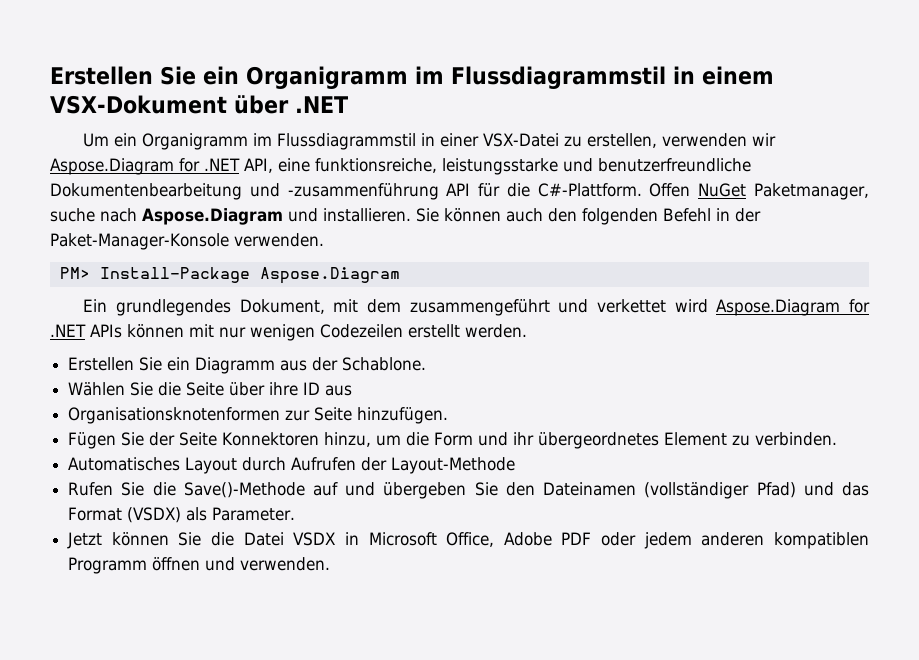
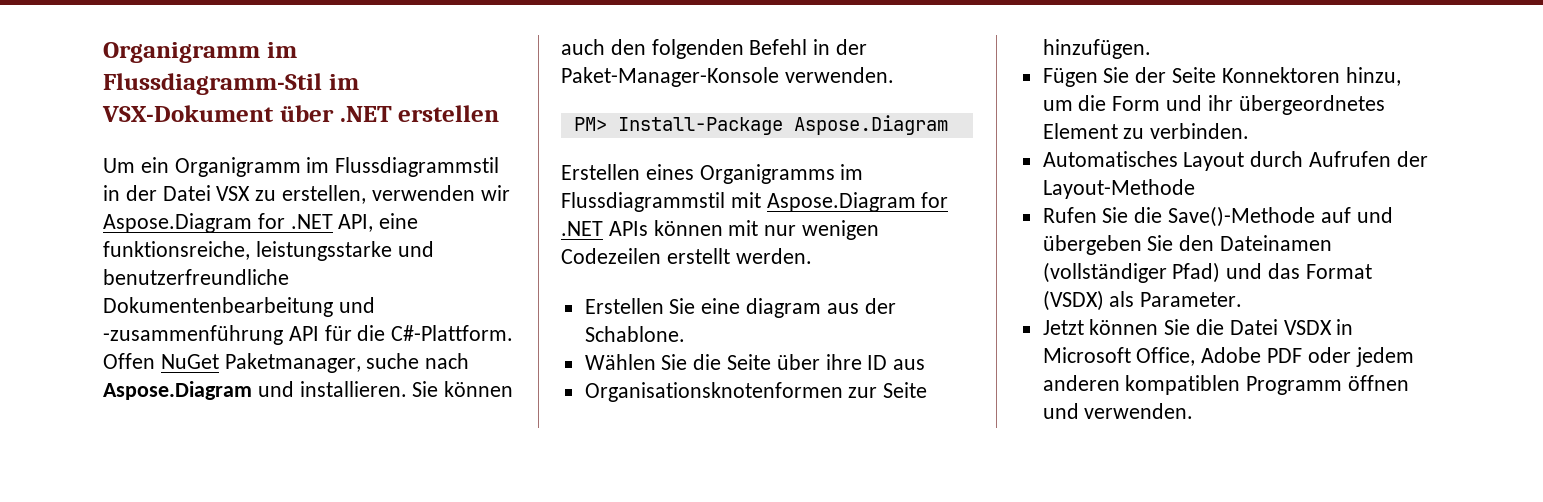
- Erstellen Sie ein Organigramm im Flussdiagrammstil in einem VSX-Dokument über .NET
+ Organigramm im Flussdiagramm-Stil im VSX-Dokument über .NET erstellen
- Um ein Organigramm im Flussdiagrammstil in einer VSX-Datei zu erstellen, verwenden wir Aspose.Diagram for .NET API, eine funktionsreiche, leistungsstarke und benutzerfreundliche Dokumentenbearbeitung und -zusammenführung API für die C#-Plattform.
+ Um ein Organigramm im Flussdiagrammstil in der Datei VSX zu erstellen, verwenden wir Aspose.Diagram for .NET API, eine funktionsreiche, leistungsstarke und benutzerfreundliche Dokumentenbearbeitung und -zusammenführung API für die C#-Plattform.
- Ein grundlegendes Dokument, mit dem zusammengeführt und verkettet wird Aspose.Diagram for .NET APIs können mit nur wenigen Codezeilen erstellt werden.
+ Erstellen eines Organigramms im Flussdiagrammstil mit Aspose.Diagram for .NET APIs können mit nur wenigen Codezeilen erstellt werden.
- Erstellen Sie ein Diagramm aus der Schablone.
+ Erstellen Sie eine diagram aus der Schablone.

